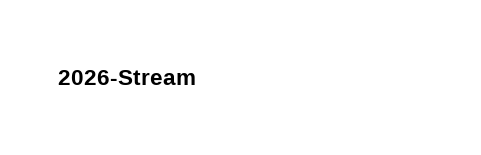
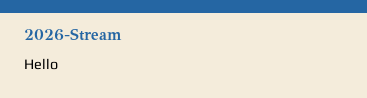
+ Hello

